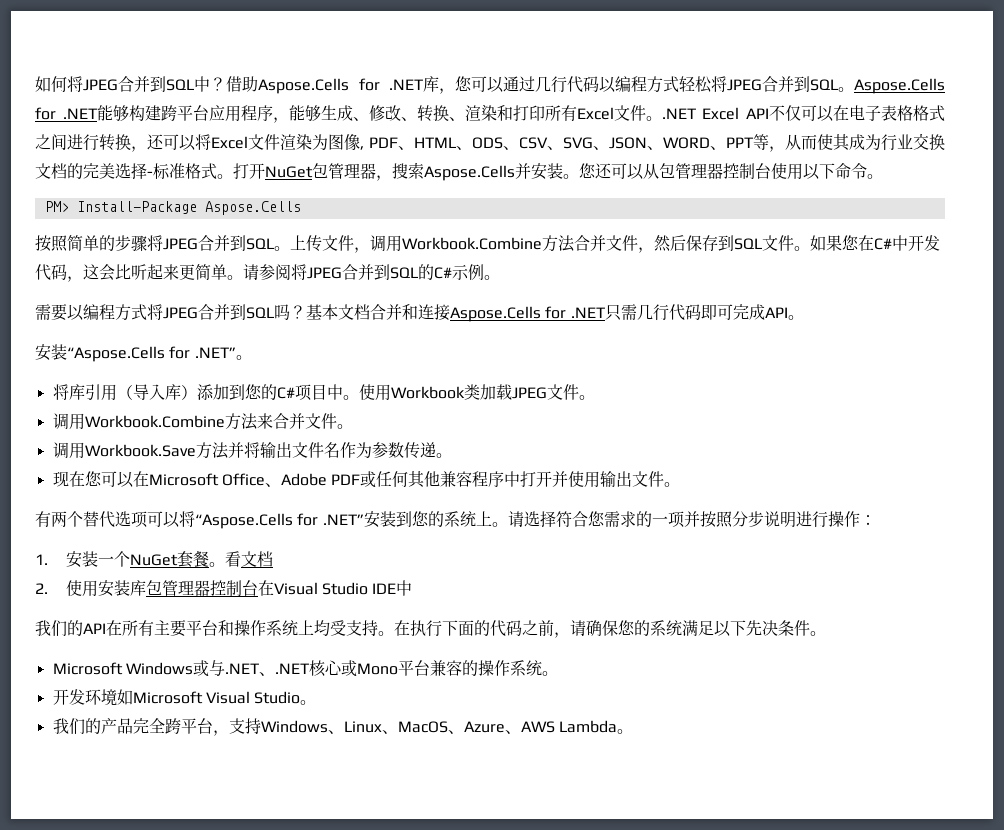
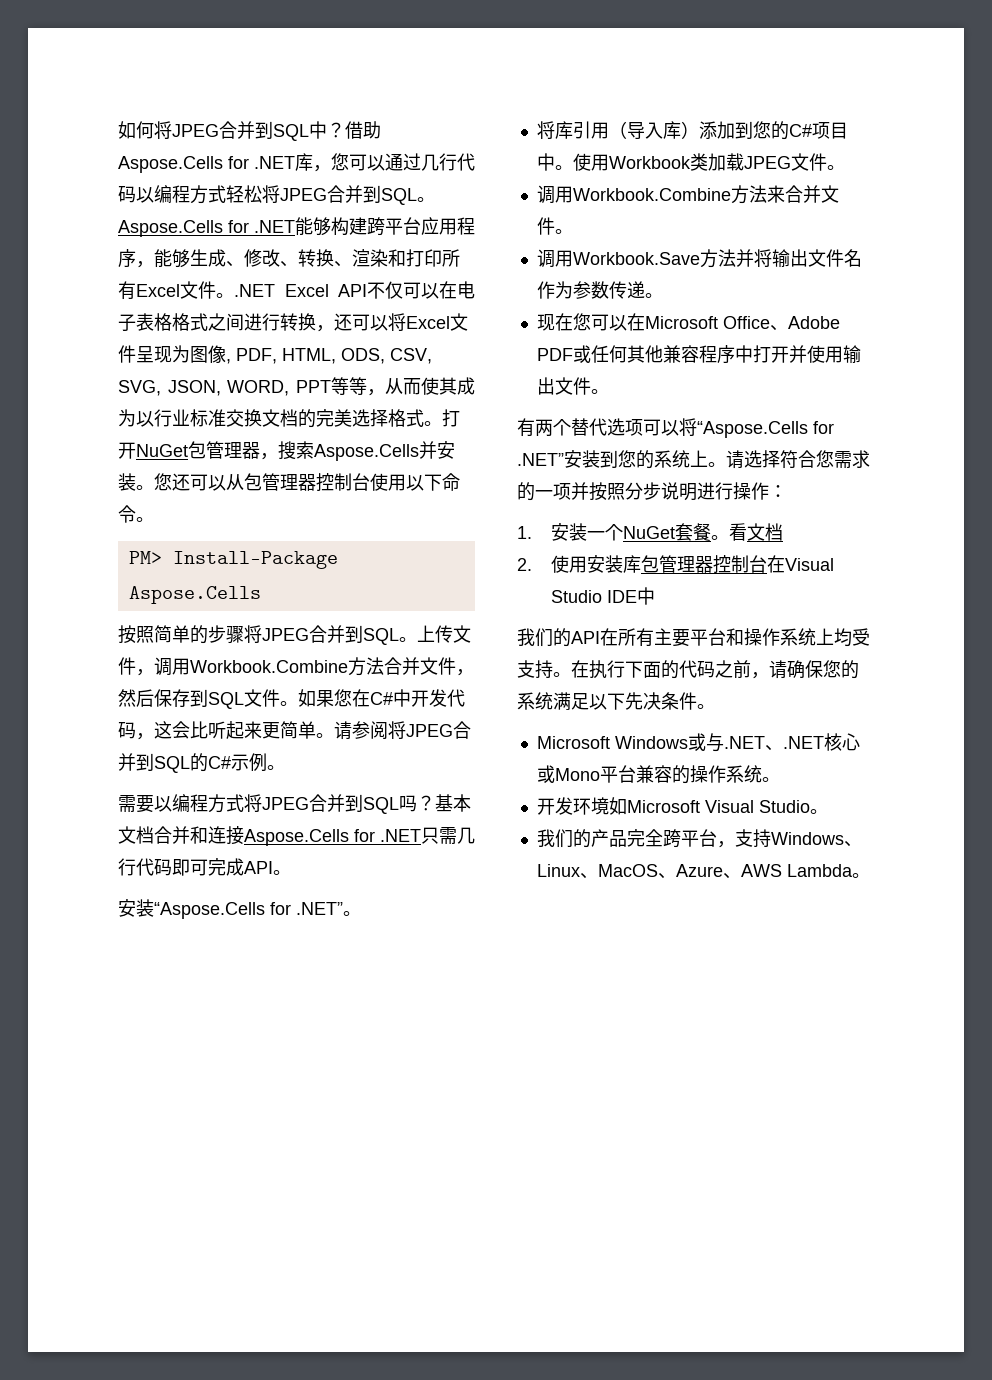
- Aspose.Cells for .NET能够构建跨平台应用程序，能够生成、修改、转换、渲染和打印所有Excel文件。.NET Excel API不仅可以在电子表格格式之间进行转换，还可以将Excel文件渲染为图像, PDF、HTML、ODS、CSV、SVG、JSON、WORD、PPT等，从而使其成为行业交换文档的完美选择-标准格式。
+ Aspose.Cells for .NET能够构建跨平台应用程序，能够生成、修改、转换、渲染和打印所有Excel文件。.NET Excel API不仅可以在电子表格格式之间进行转换，还可以将Excel文件呈现为图像, PDF, HTML, ODS, CSV, SVG, JSON, WORD, PPT等等，从而使其成为以行业标准交换文档的完美选择格式。

